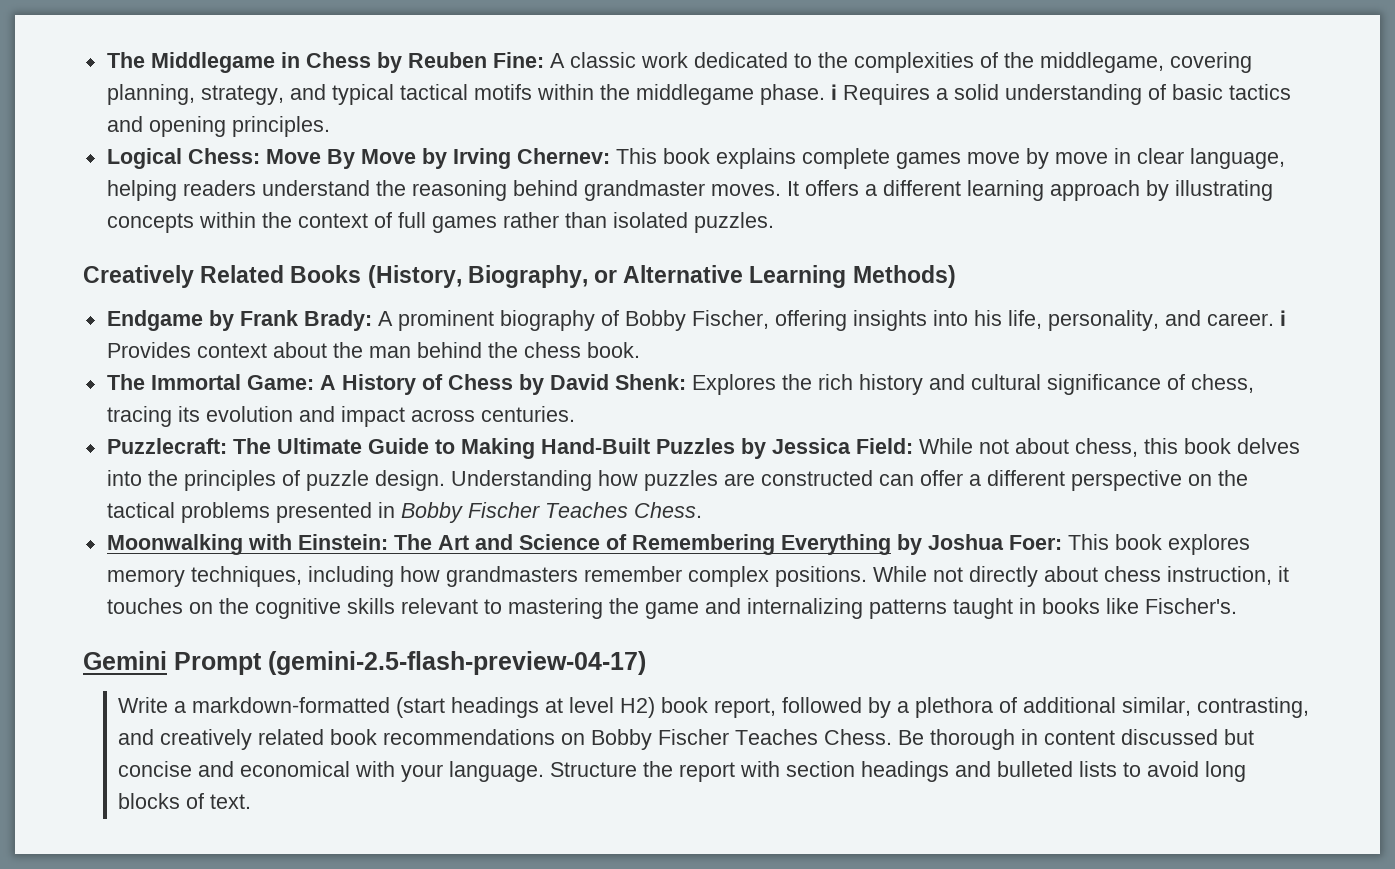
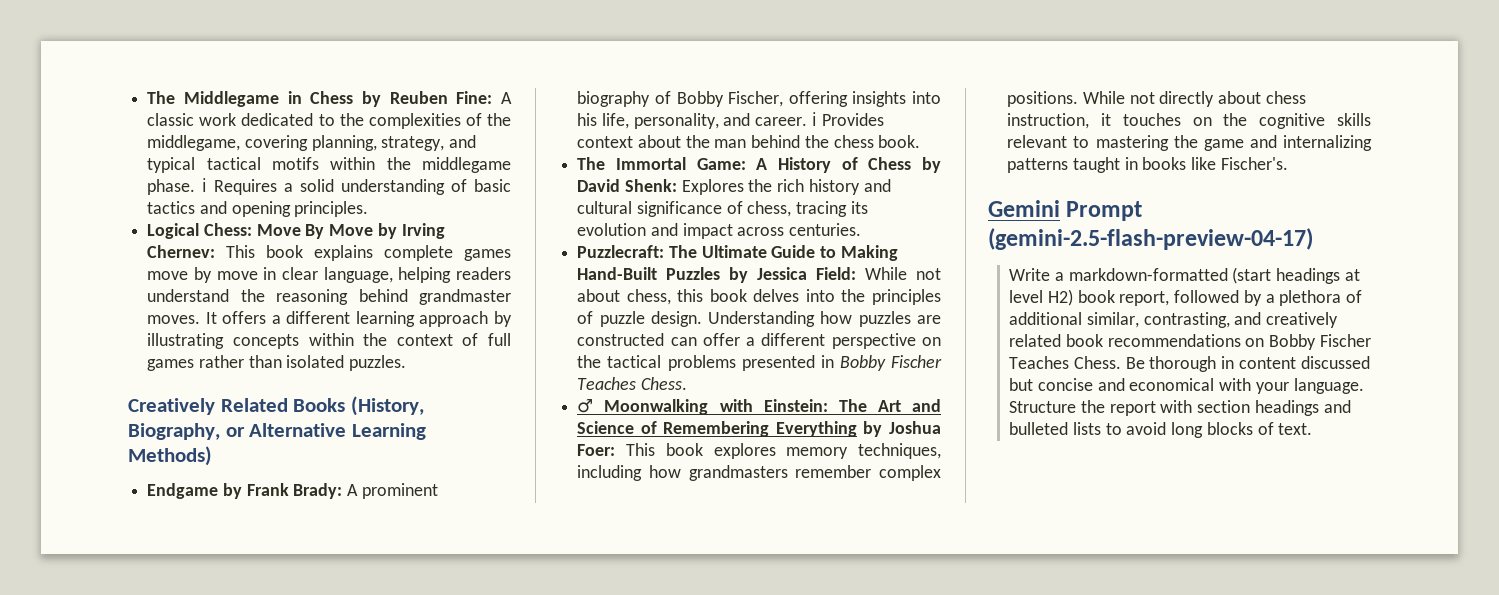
- Moonwalking with Einstein: The Art and Science of Remembering Everything by Joshua Foer: This book explores memory techniques, including how grandmasters remember complex positions.
+ ♂ Moonwalking with Einstein: The Art and Science of Remembering Everything by Joshua Foer: This book explores memory techniques, including how grandmasters remember complex positions.

